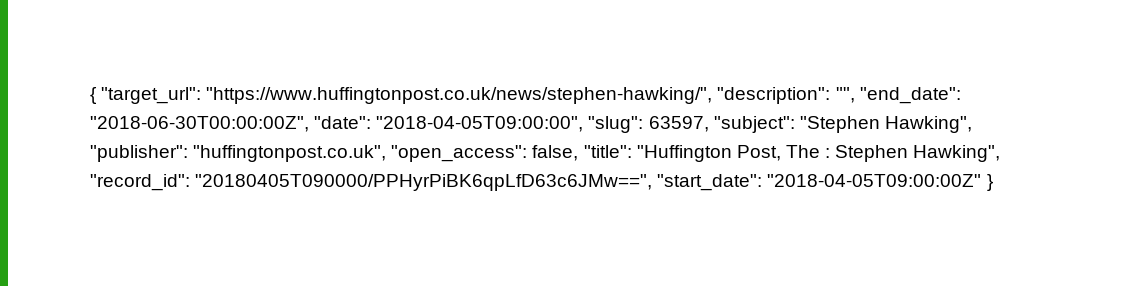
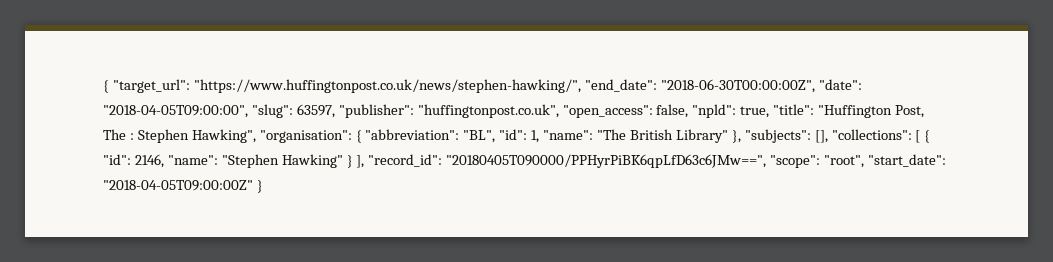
- { "target_url": "https://www.huffingtonpost.co.uk/news/stephen-hawking/", "description": "", "end_date": "2018-06-30T00:00:00Z", "date": "2018-04-05T09:00:00", "slug": 63597, "subject": "Stephen Hawking", "publisher": "huffingtonpost.co.uk", "open_access": false, "title": "Huffington Post, The : Stephen Hawking", "record_id": "20180405T090000/PPHyrPiBK6qpLfD63c6JMw==", "start_date": "2018-04-05T09:00:00Z" }
+ { "target_url": "https://www.huffingtonpost.co.uk/news/stephen-hawking/", "end_date": "2018-06-30T00:00:00Z", "date": "2018-04-05T09:00:00", "slug": 63597, "publisher": "huffingtonpost.co.uk", "open_access": false, "npld": true, "title": "Huffington Post, The : Stephen Hawking", "organisation": { "abbreviation": "BL", "id": 1, "name": "The British Library" }, "subjects": [], "collections": [ { "id": 2146, "name": "Stephen Hawking" } ], "record_id": "20180405T090000/PPHyrPiBK6qpLfD63c6JMw==", "scope": "root", "start_date": "2018-04-05T09:00:00Z" }

